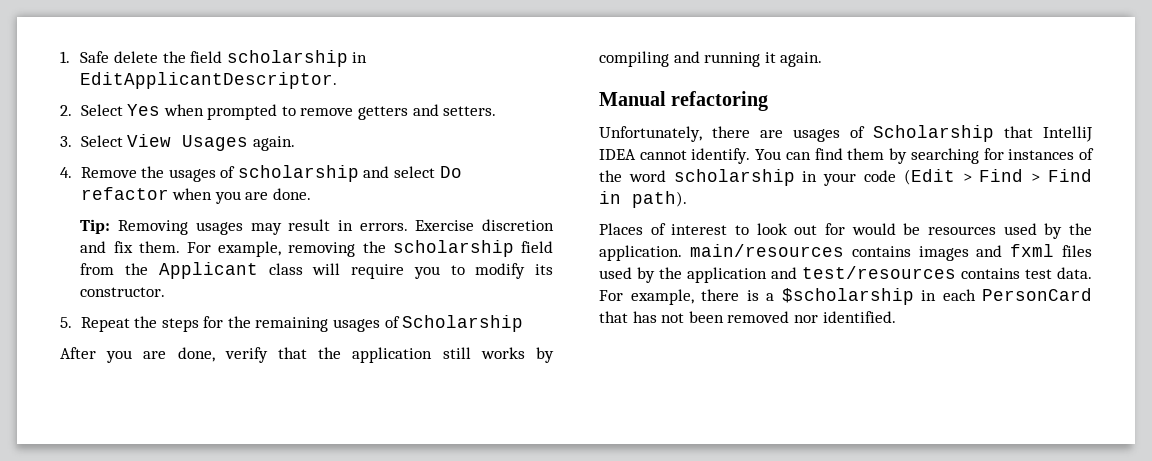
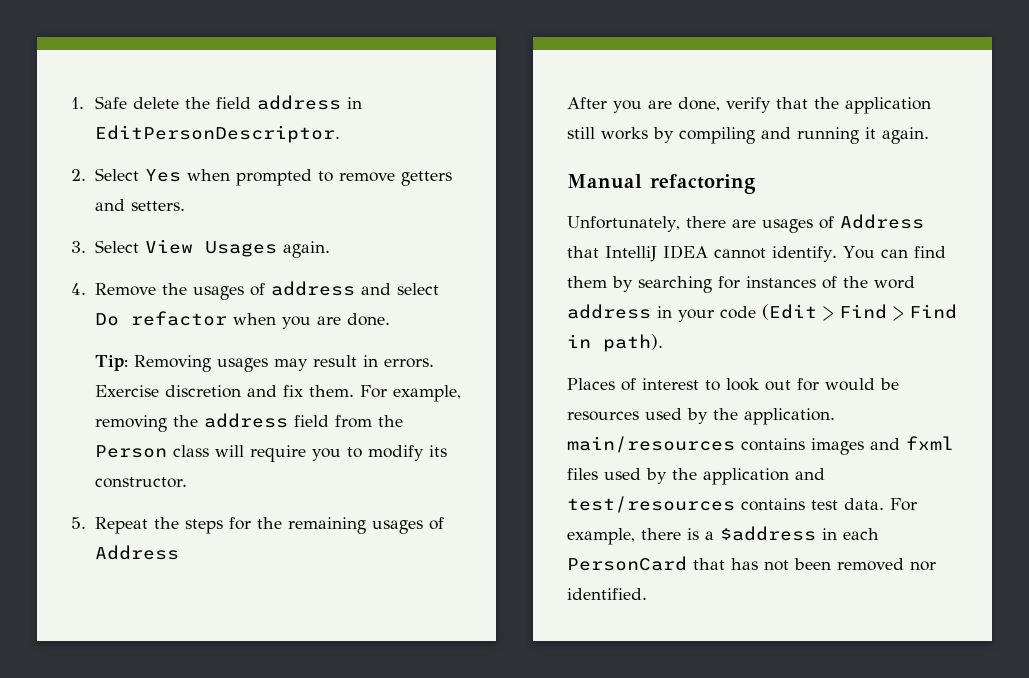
- 1. Safe delete the field scholarship in EditApplicantDescriptor.
+ 1. Safe delete the field address in EditPersonDescriptor.
- 4. Remove the usages of scholarship and select Do refactor when you are done.
+ 4. Remove the usages of address and select Do refactor when you are done.
- For example, removing the scholarship field from the Applicant class will require you to modify its constructor.
+ For example, removing the address field from the Person class will require you to modify its constructor.
- 5. Repeat the steps for the remaining usages of Scholarship
+ 5. Repeat the steps for the remaining usages of Address
- Unfortunately, there are usages of Scholarship that IntelliJ IDEA cannot identify.
+ Unfortunately, there are usages of Address that IntelliJ IDEA cannot identify.
- You can find them by searching for instances of the word scholarship in your code (Edit > Find > Find in path).
+ You can find them by searching for instances of the word address in your code (Edit > Find > Find in path).
- For example, there is a $scholarship in each PersonCard that has not been removed nor identified.
+ For example, there is a $address in each PersonCard that has not been removed nor identified.

